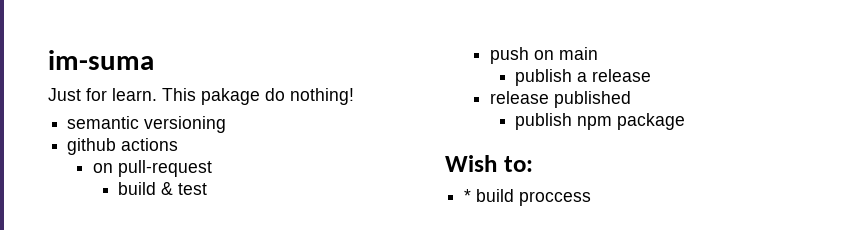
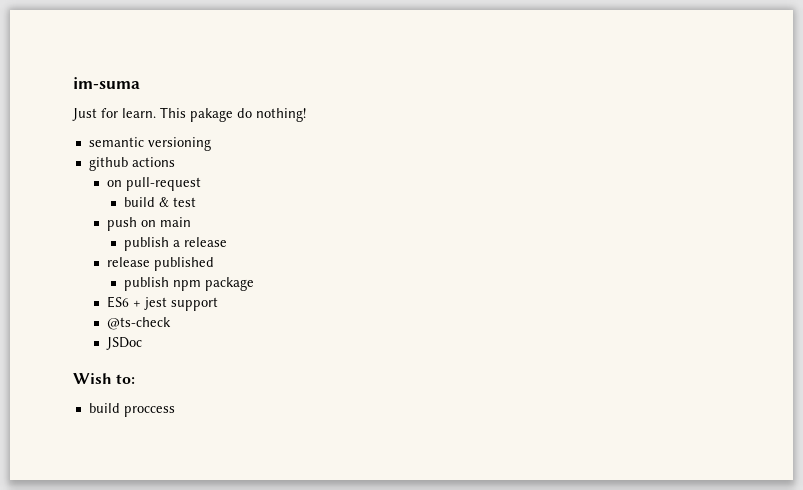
+ ES6 + jest support
+ @ts-check
+ JSDoc
- * build proccess
+ build proccess

